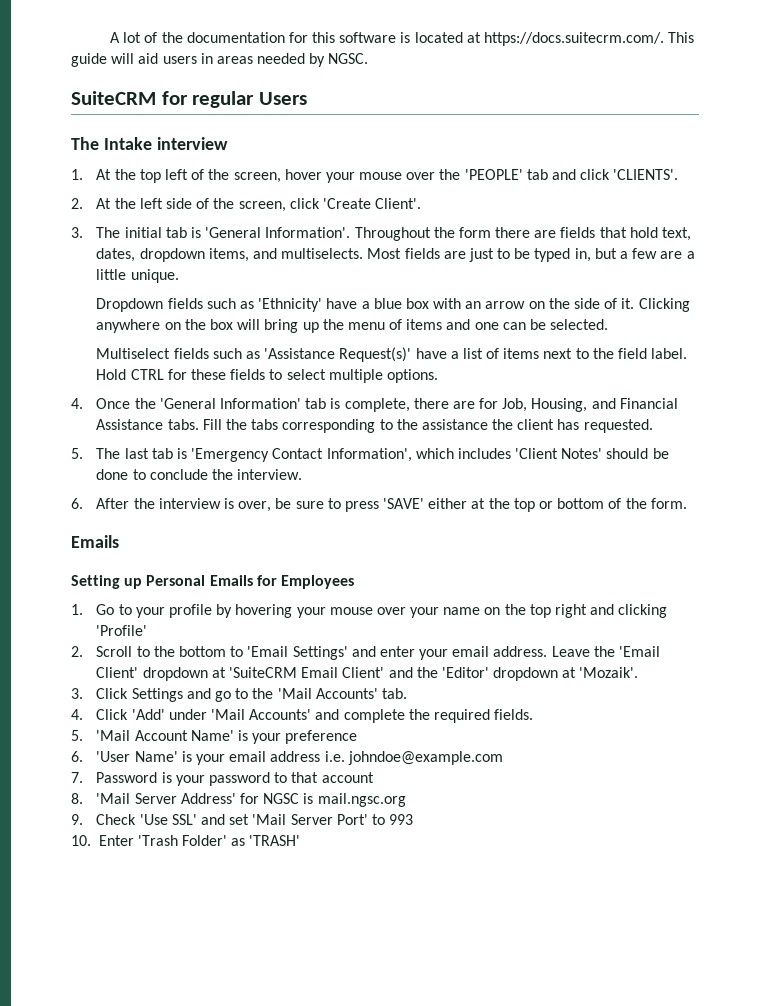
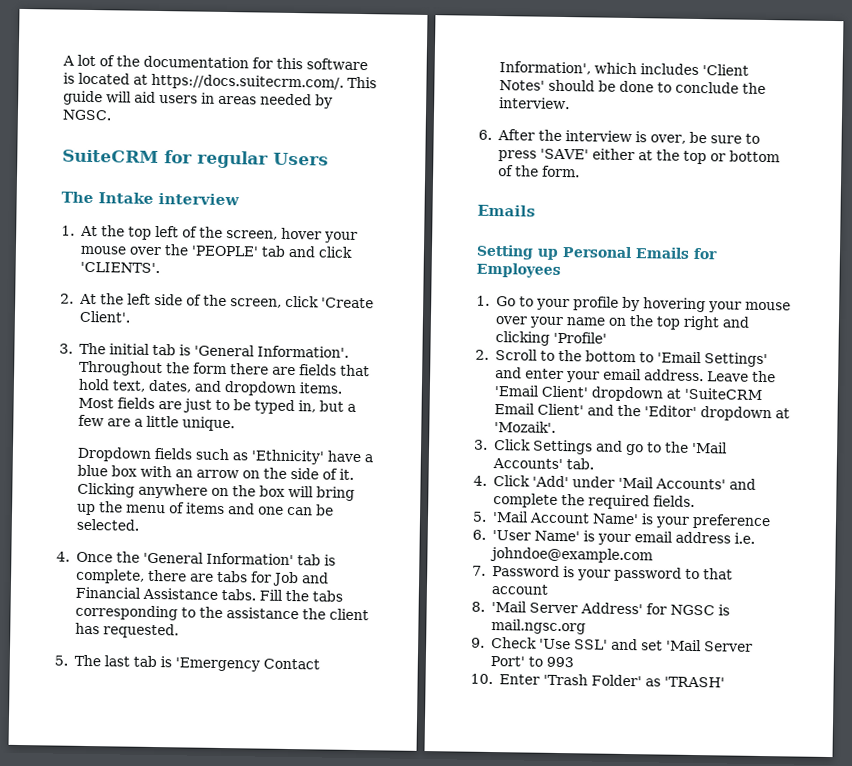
- Throughout the form there are fields that hold text, dates, dropdown items, and multiselects.
+ Throughout the form there are fields that hold text, dates, and dropdown items.
- Multiselect fields such as 'Assistance Request(s)' have a list of items next to the field label. Hold CTRL for these fields to select multiple options.
- 4. Once the 'General Information' tab is complete, there are for Job, Housing, and Financial Assistance tabs.
+ 4. Once the 'General Information' tab is complete, there are tabs for Job and Financial Assistance tabs.

